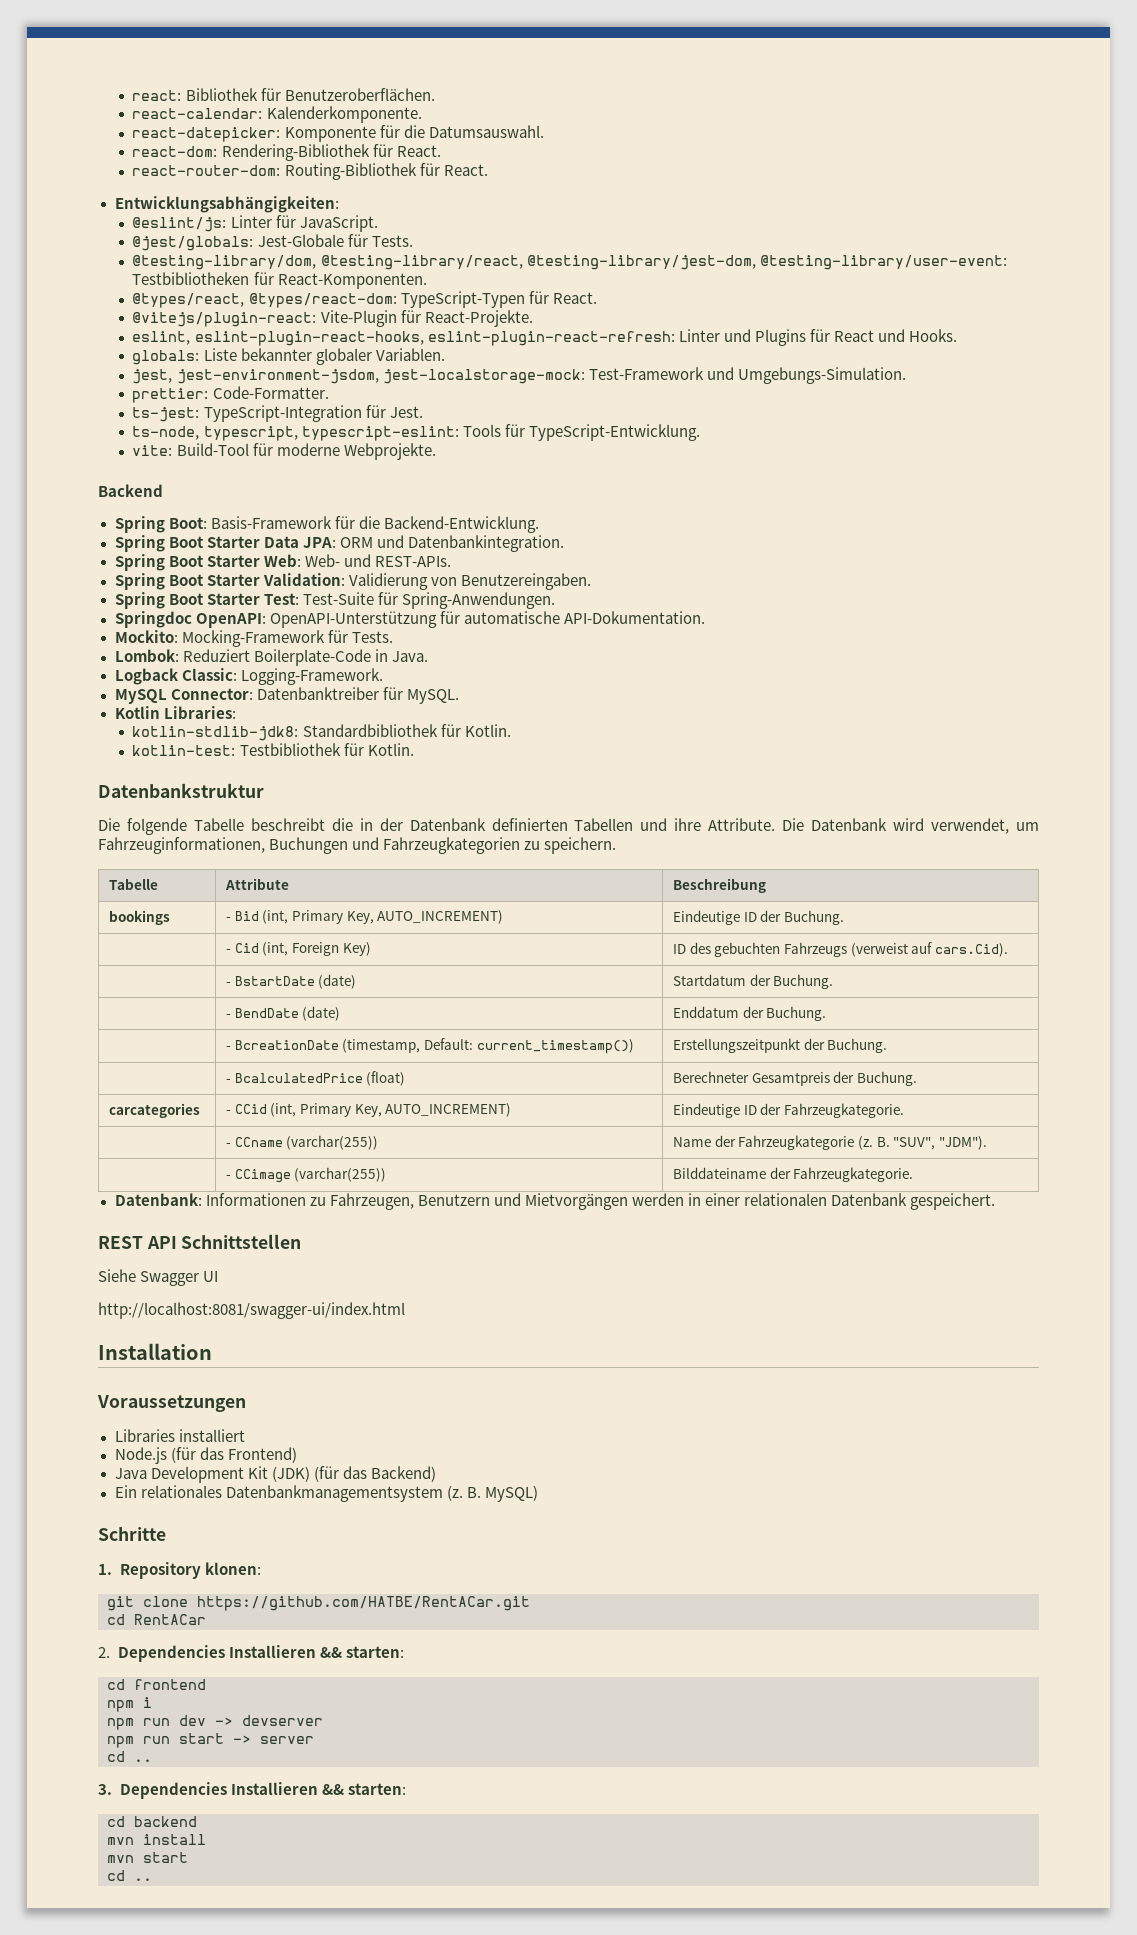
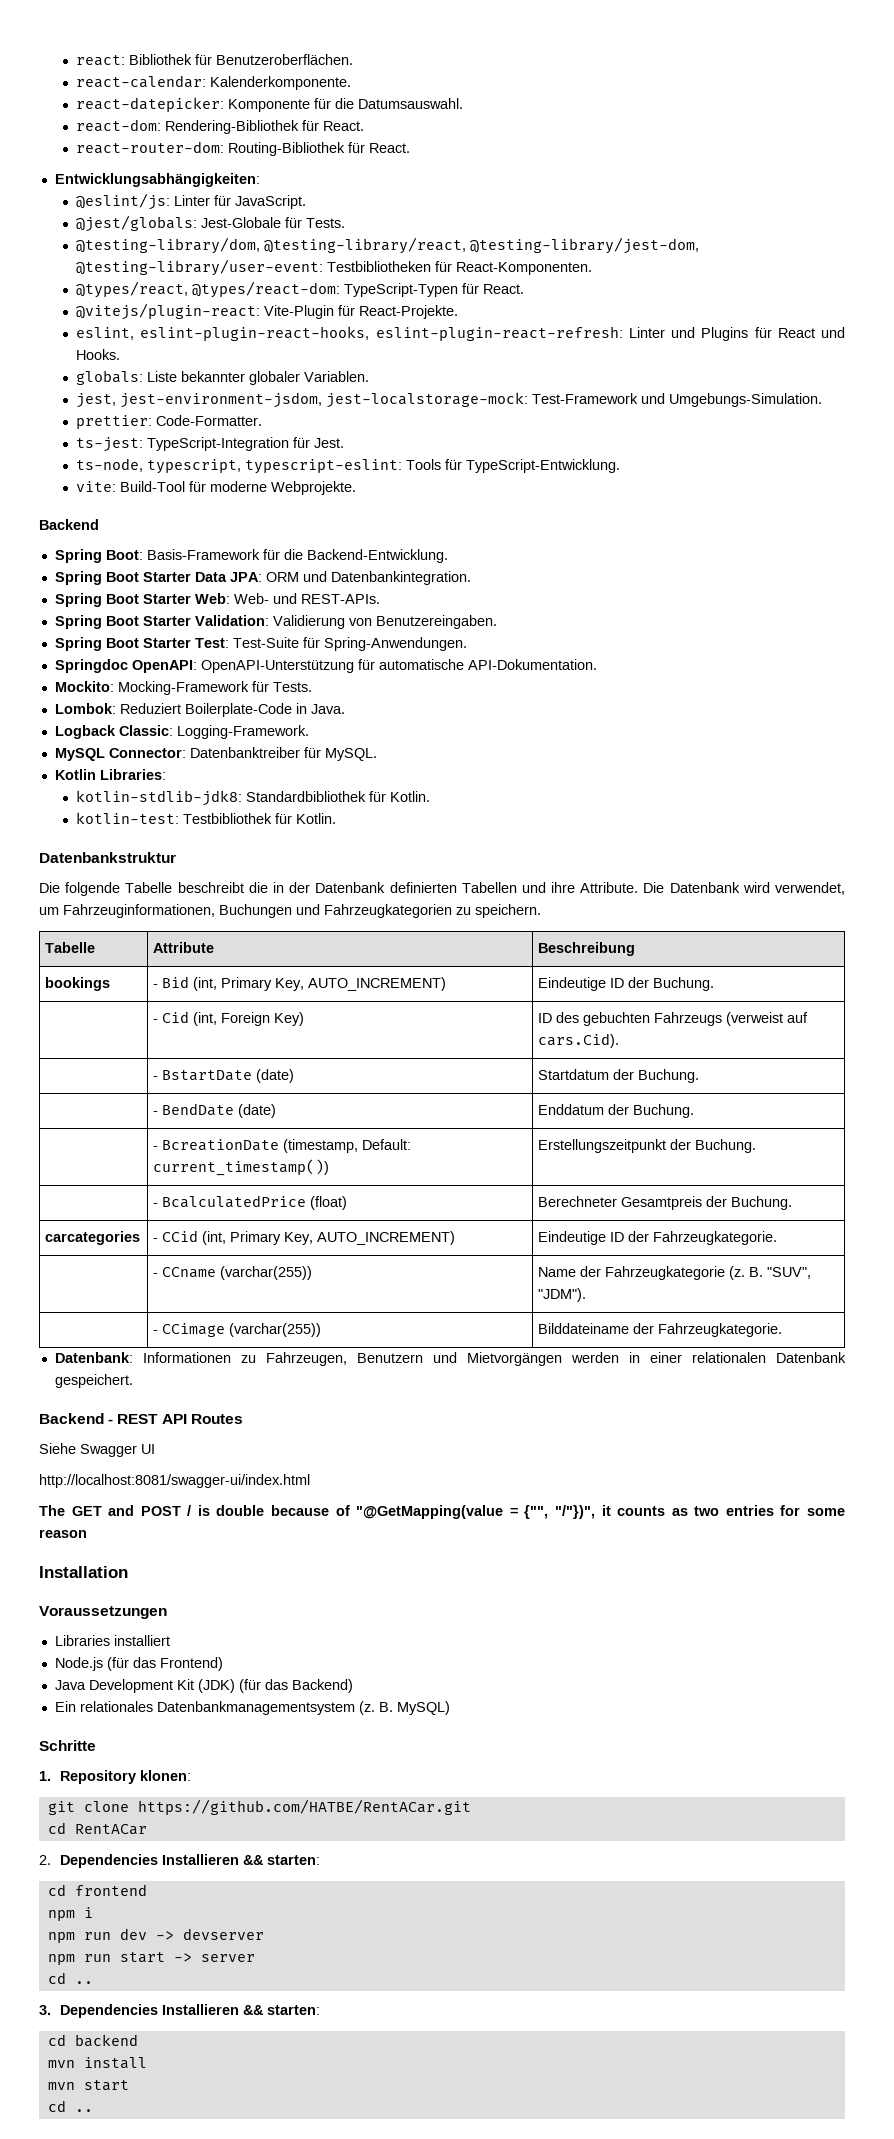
- REST API Schnittstellen
+ Backend - REST API Routes
+ The GET and POST / is double because of "@GetMapping(value = {"", "/"})", it counts as two entries for some reason

